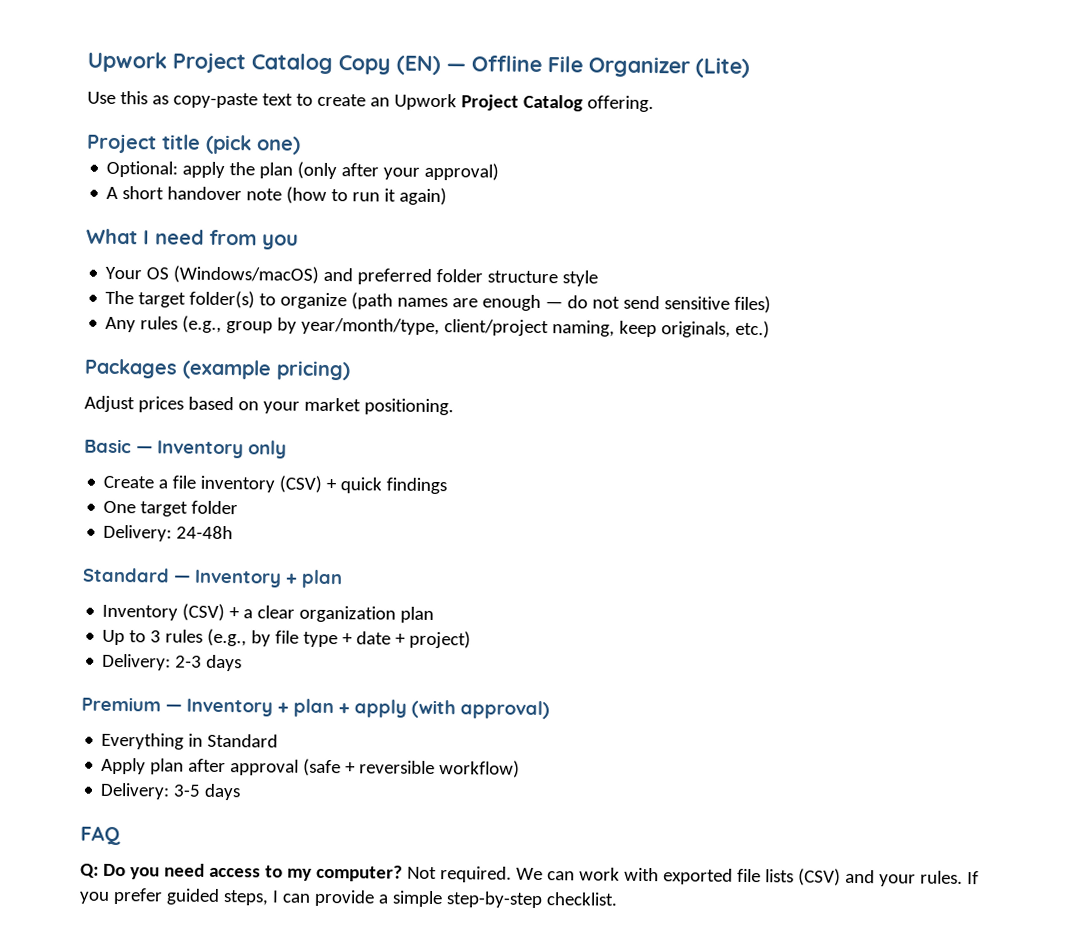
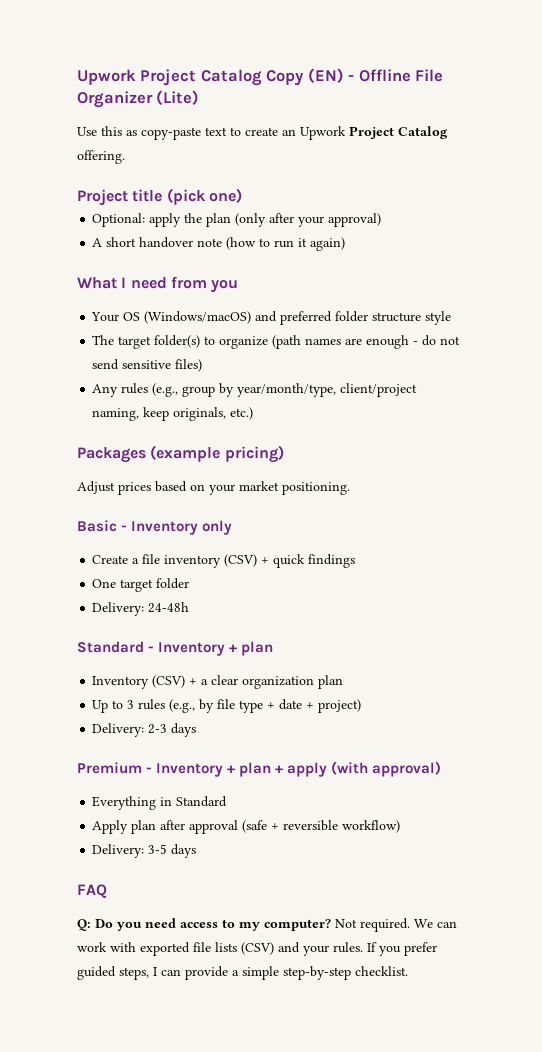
- Upwork Project Catalog Copy (EN) — Offline File Organizer (Lite)
+ Upwork Project Catalog Copy (EN) - Offline File Organizer (Lite)
- The target folder(s) to organize (path names are enough — do not send sensitive files)
+ The target folder(s) to organize (path names are enough - do not send sensitive files)
- Basic — Inventory only
+ Basic - Inventory only
- Standard — Inventory + plan
+ Standard - Inventory + plan
- Premium — Inventory + plan + apply (with approval)
+ Premium - Inventory + plan + apply (with approval)

